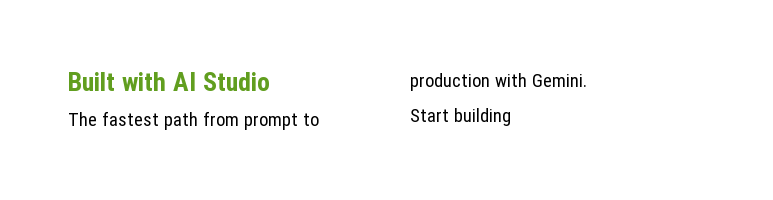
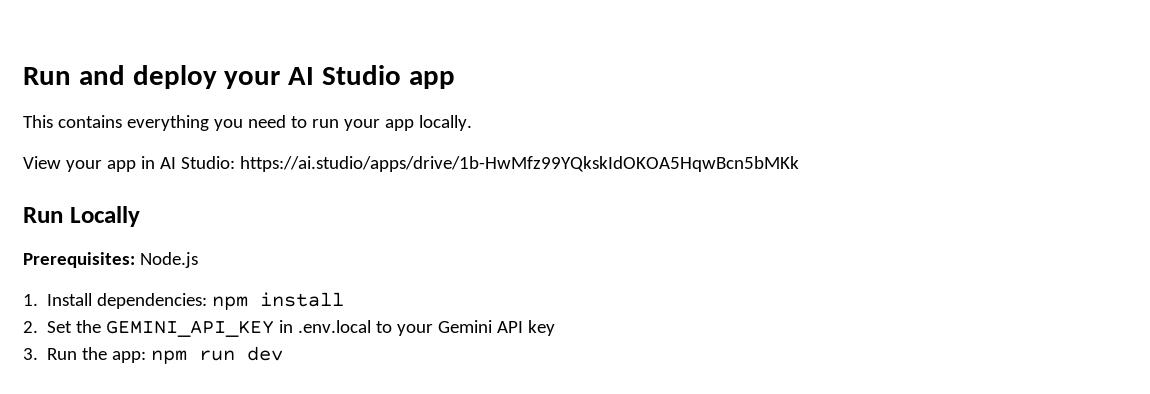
- Built with AI Studio
- The fastest path from prompt to production with Gemini.
- Start building
+ Run and deploy your AI Studio app
+ This contains everything you need to run your app locally.
+ View your app in AI Studio: https://ai.studio/apps/drive/1b-HwMfz99YQkskIdOKOA5HqwBcn5bMKk
+ Run Locally
+ Prerequisites: Node.js
+ 1. Install dependencies: npm install
+ 2. Set the GEMINI_API_KEY in .env.local to your Gemini API key
+ 3. Run the app: npm run dev

